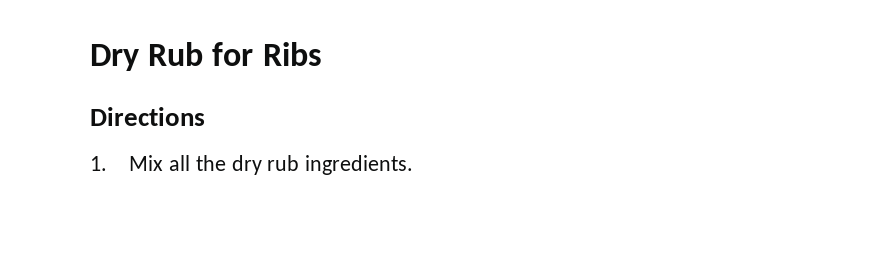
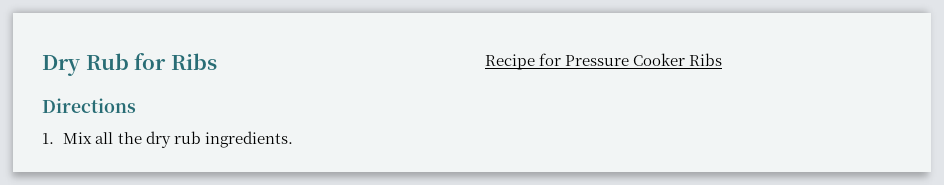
+ Recipe for Pressure Cooker Ribs

